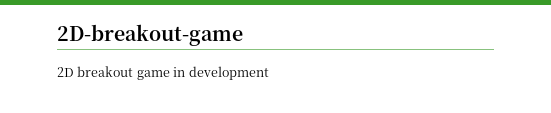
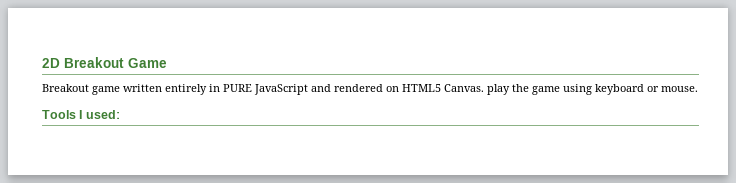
- 2D-breakout-game
- 2D breakout game in development
+ 2D Breakout Game
+ Breakout game written entirely in PURE JavaScript and rendered on HTML5 Canvas. play the game using keyboard or mouse.
+ Tools I used:

